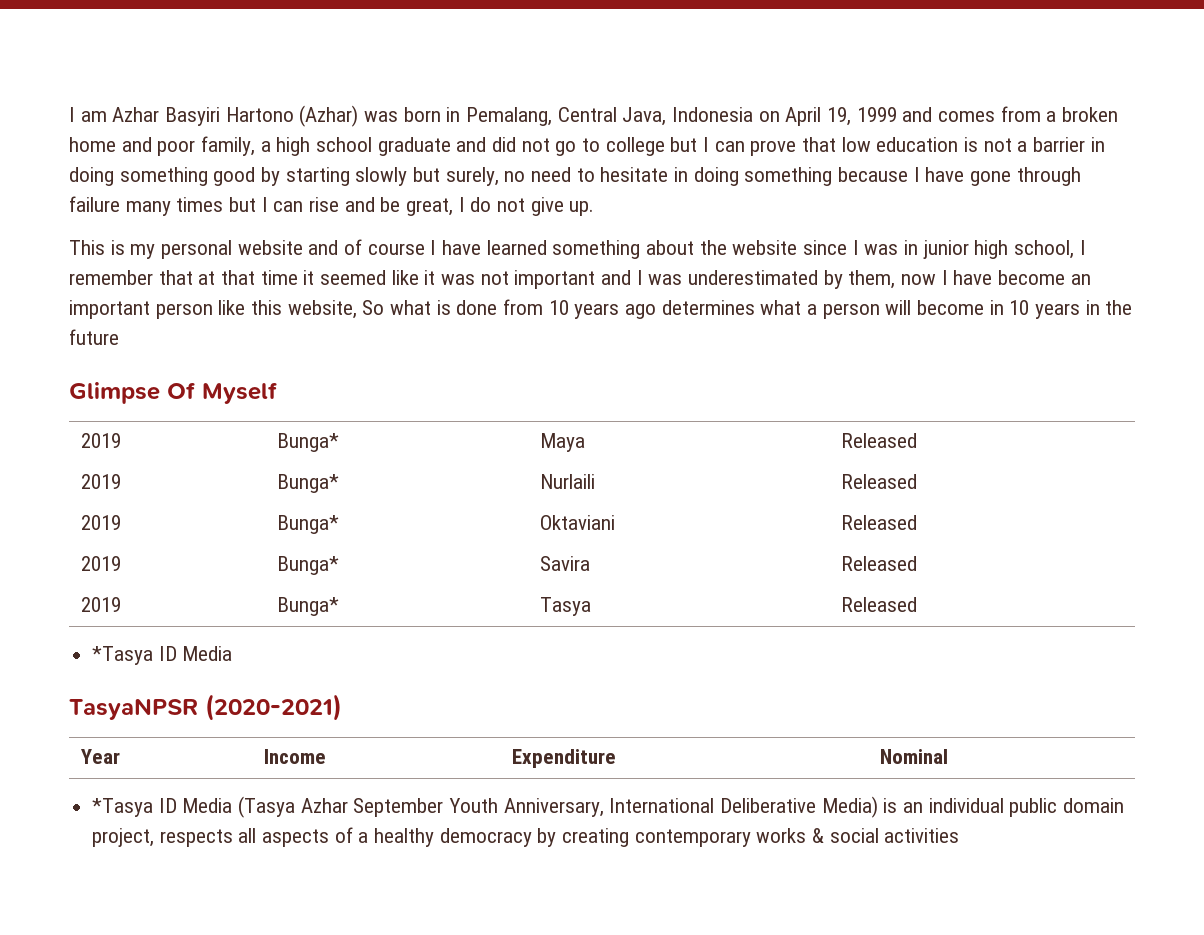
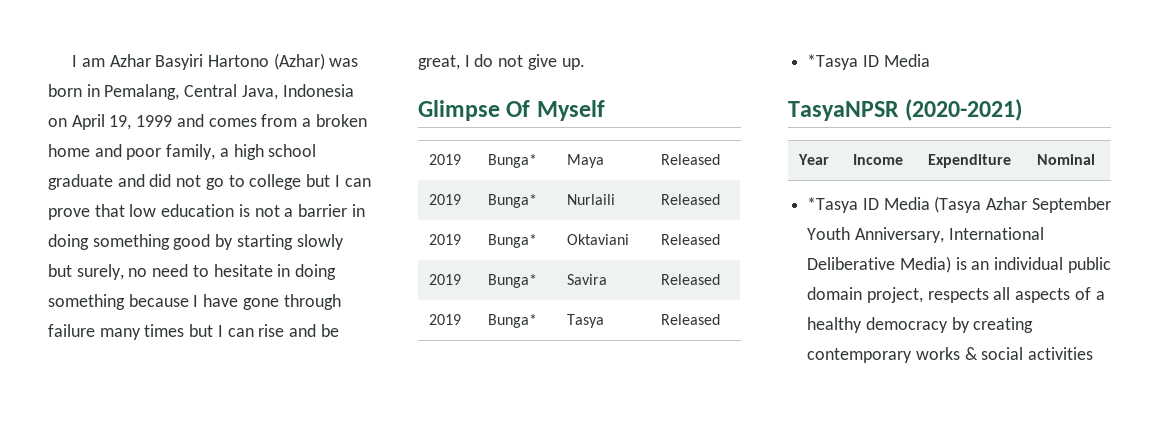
- This is my personal website and of course I have learned something about the website since I was in junior high school, I remember that at that time it seemed like it was not important and I was underestimated by them, now I have become an important person like this website, So what is done from 10 years ago determines what a person will become in 10 years in the future

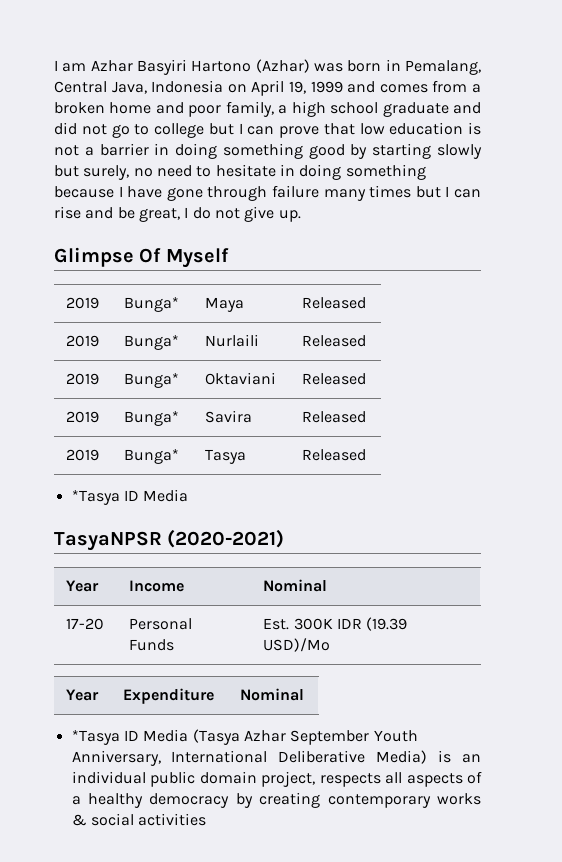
- Year | Income | Expenditure | Nominal
+ Year | Income | Nominal
+ 17-20 | Personal Funds | Est. 300K IDR (19.39 USD)/Mo
+ Year | Expenditure | Nominal

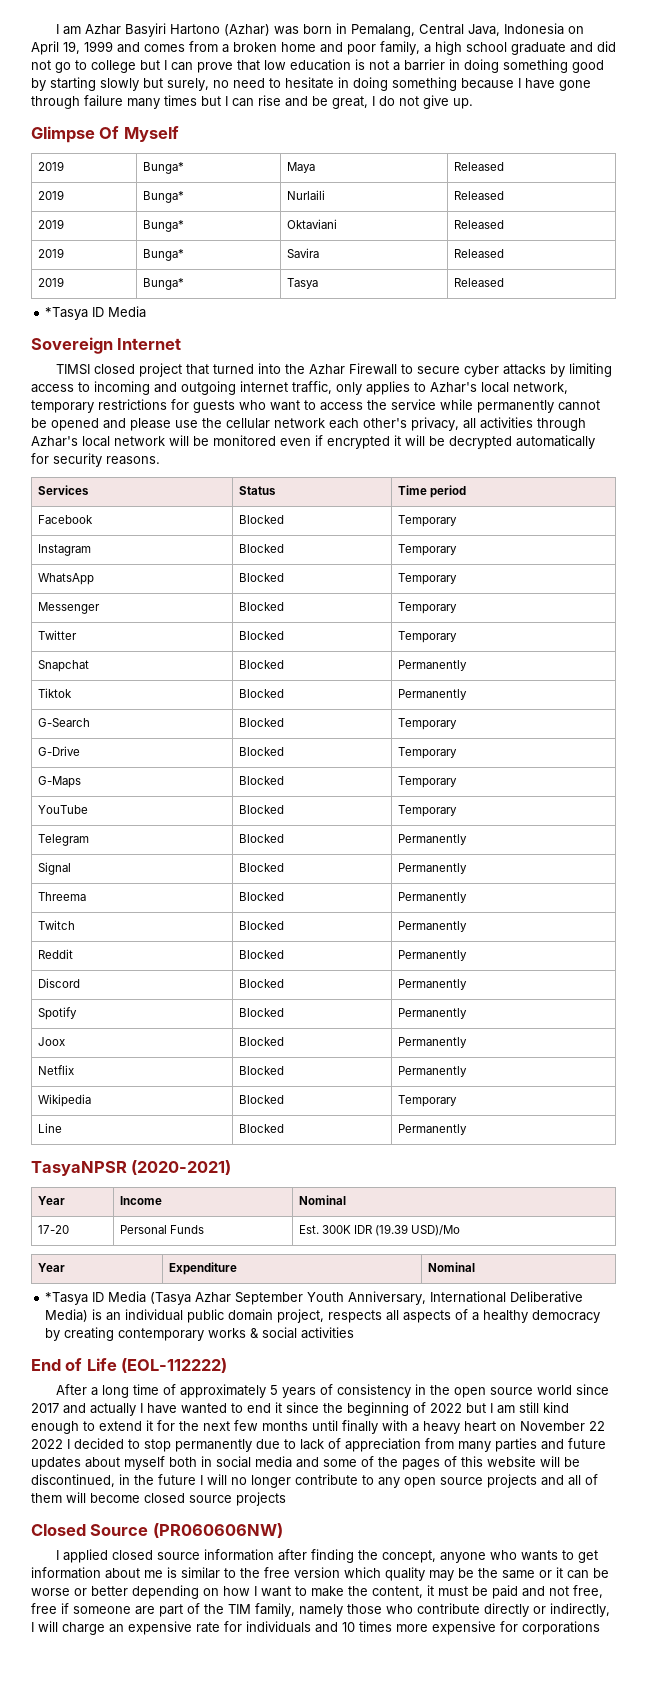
+ Sovereign Internet
+ TIMSI closed project that turned into the Azhar Firewall to secure cyber attacks by limiting access to incoming and outgoing internet traffic, only applies to Azhar's local network, temporary restrictions for guests who want to access the service while permanently cannot be opened and please use the cellular network each other's privacy, all activities through Azhar's local network will be monitored even if encrypted it will be decrypted automatically for security reasons.
+ Services | Status | Time period
+ Facebook | Blocked | Temporary
+ Instagram | Blocked | Temporary
+ WhatsApp | Blocked | Temporary
+ Messenger | Blocked | Temporary
+ Twitter | Blocked | Temporary
+ Snapchat | Blocked | Permanently
+ Tiktok | Blocked | Permanently
+ G-Search | Blocked | Temporary
+ G-Drive | Blocked | Temporary
+ G-Maps | Blocked | Temporary
+ YouTube | Blocked | Temporary
+ Telegram | Blocked | Permanently
+ Signal | Blocked | Permanently
+ Threema | Blocked | Permanently
+ Twitch | Blocked | Permanently
+ Reddit | Blocked | Permanently
+ Discord | Blocked | Permanently
+ Spotify | Blocked | Permanently
+ Joox | Blocked | Permanently
+ Netflix | Blocked | Permanently
+ Wikipedia | Blocked | Temporary
+ Line | Blocked | Permanently
+ End of Life (EOL-112222)
+ After a long time of approximately 5 years of consistency in the open source world since 2017 and actually I have wanted to end it since the beginning of 2022 but I am still kind enough to extend it for the next few months until finally with a heavy heart on November 22 2022 I decided to stop permanently due to lack of appreciation from many parties and future updates about myself both in social media and some of the pages of this website will be discontinued, in the future I will no longer contribute to any open source projects and all of them will become closed source projects
+ Closed Source (PR060606NW)
+ I applied closed source information after finding the concept, anyone who wants to get information about me is similar to the free version which quality may be the same or it can be worse or better depending on how I want to make the content, it must be paid and not free, free if someone are part of the TIM family, namely those who contribute directly or indirectly, I will charge an expensive rate for individuals and 10 times more expensive for corporations

